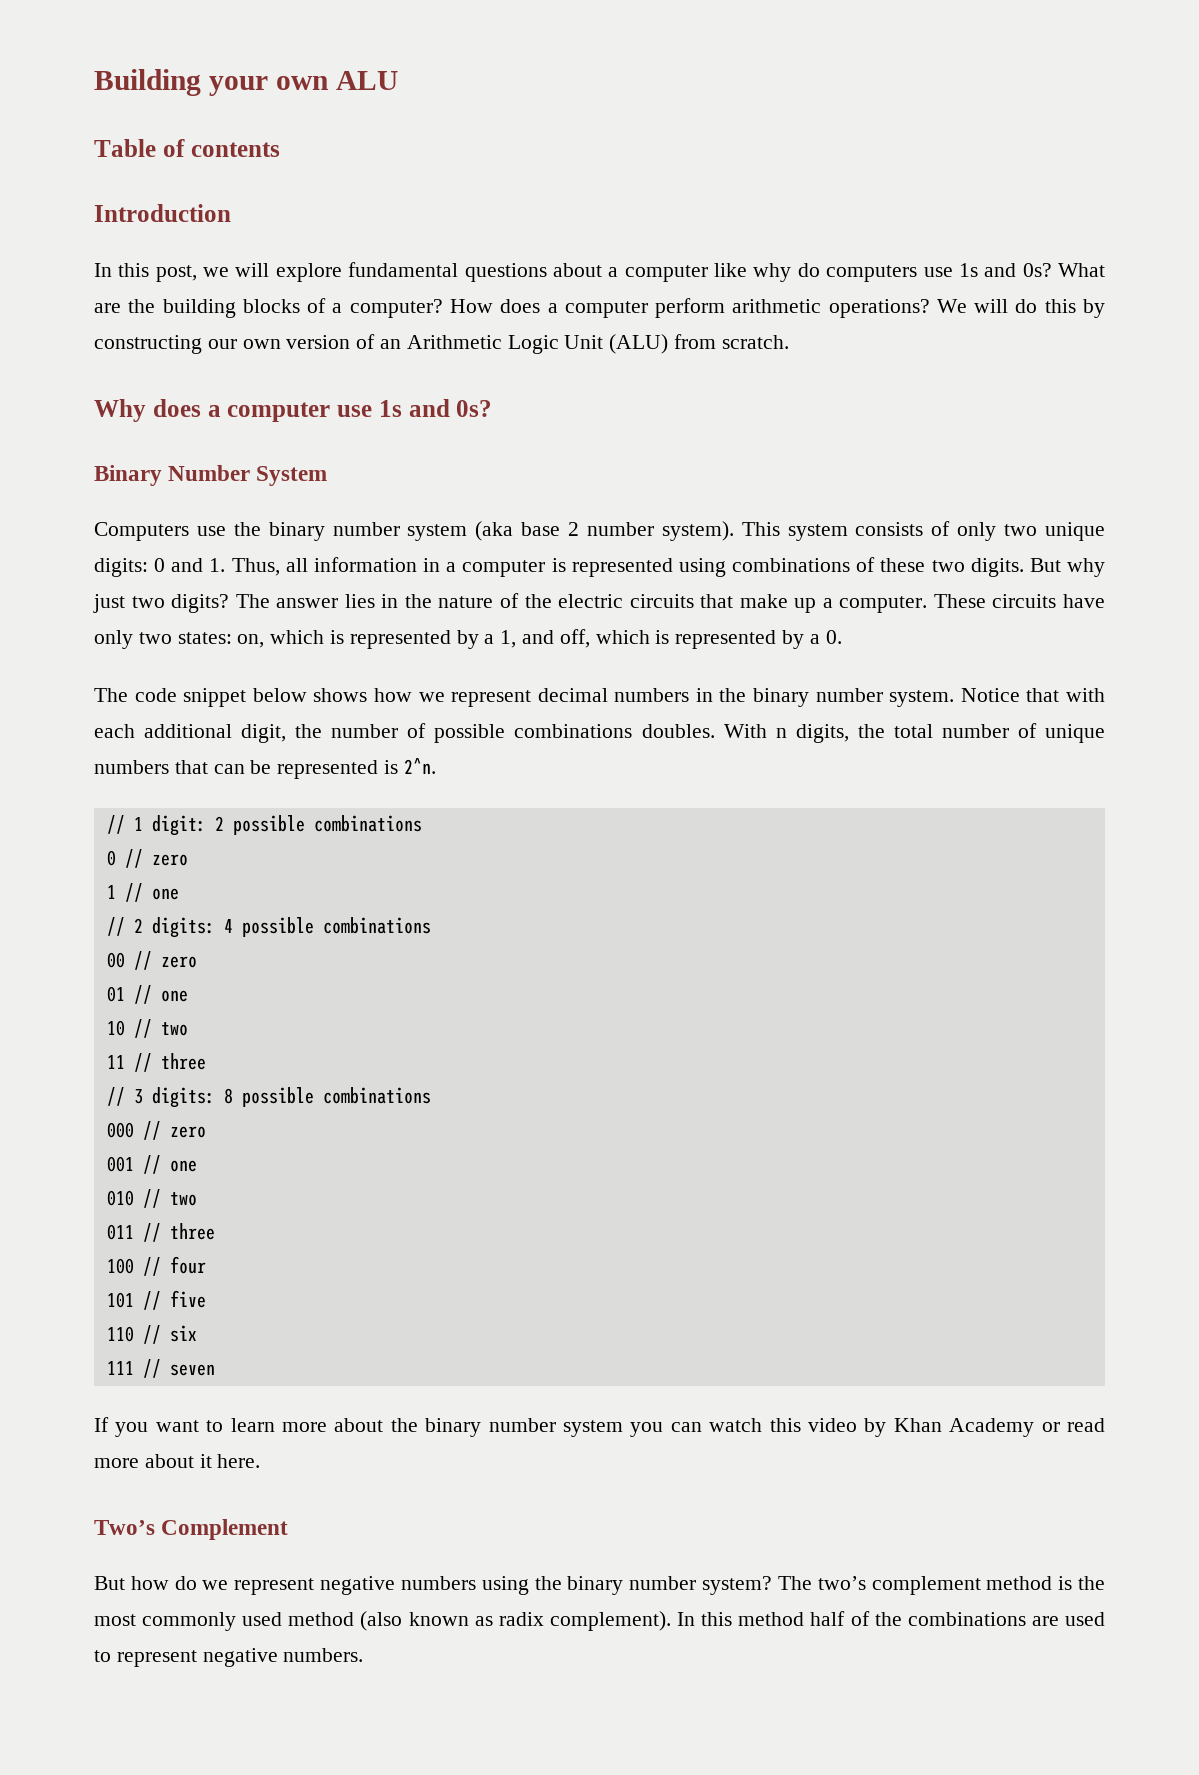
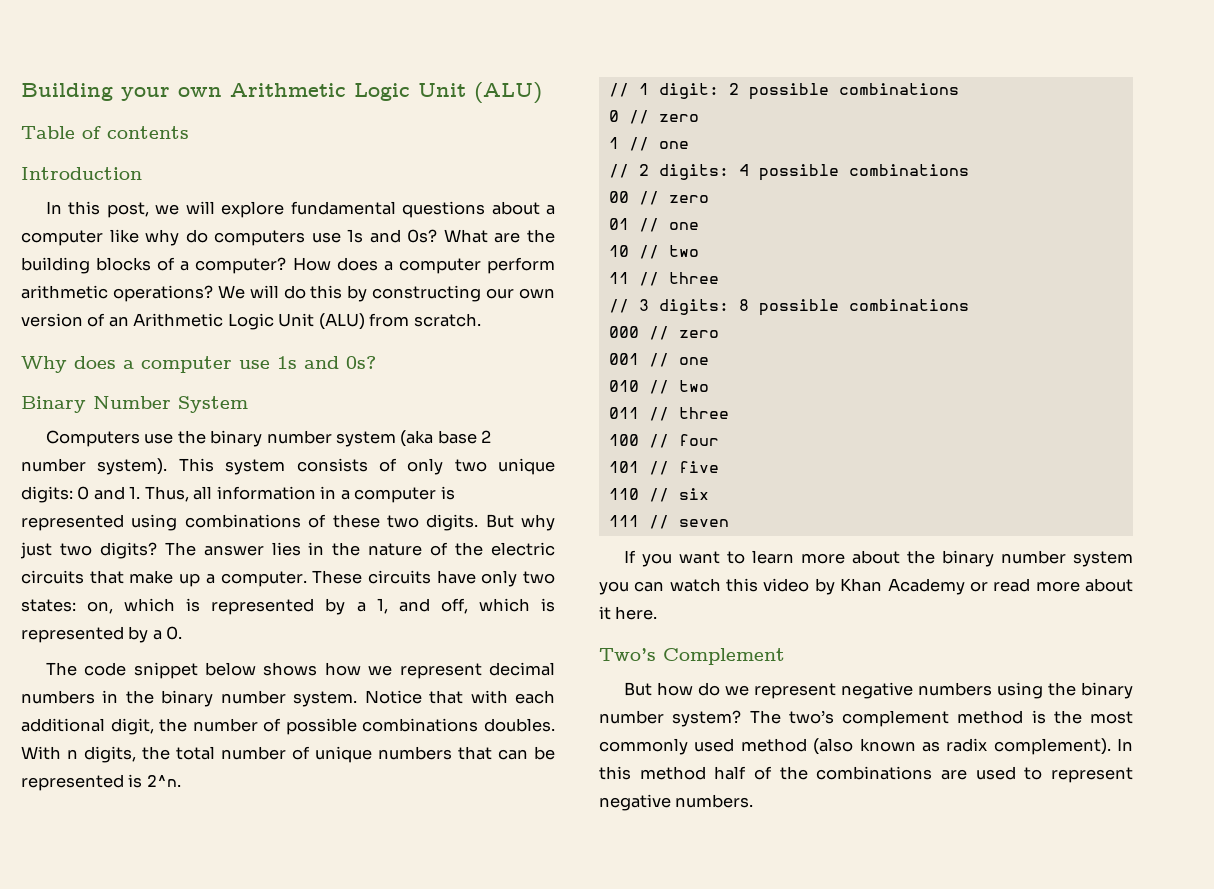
- Building your own ALU
+ Building your own Arithmetic Logic Unit (ALU)

